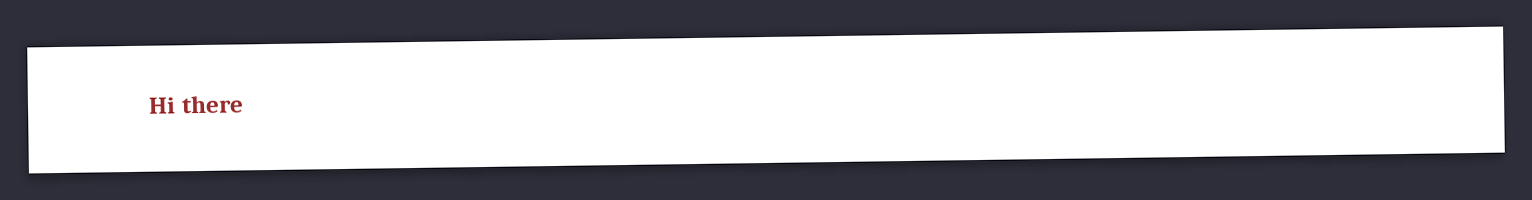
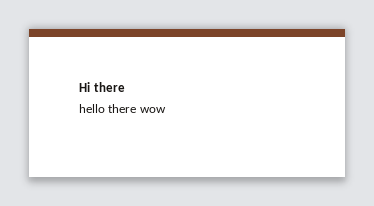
+ hello there wow

